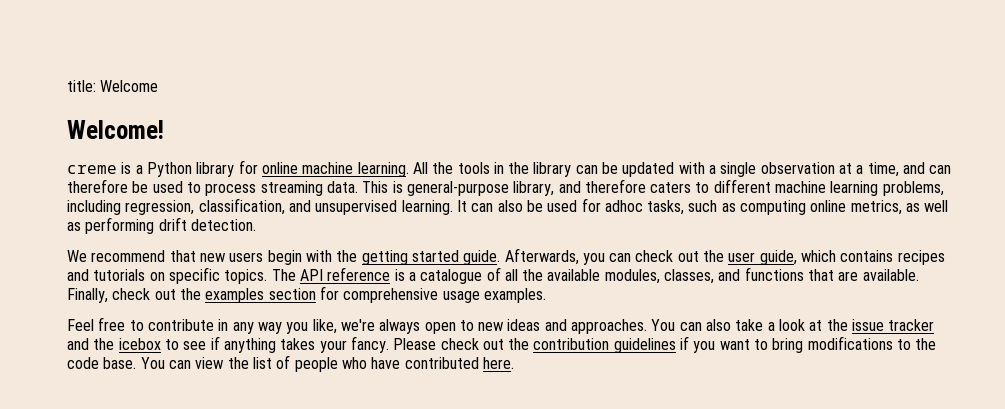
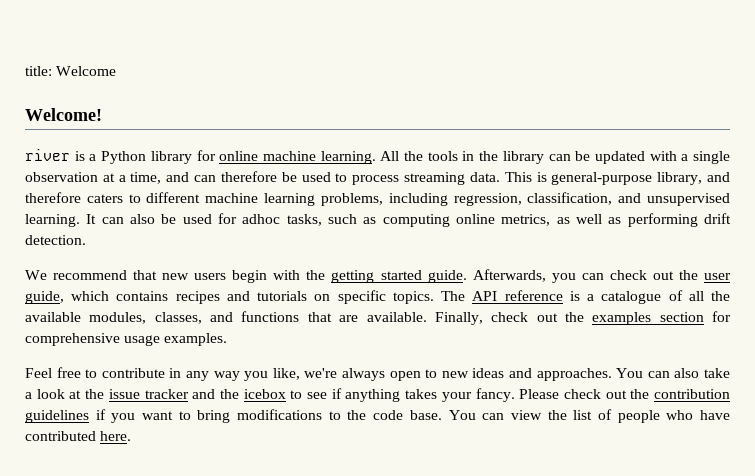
- creme is a Python library for online machine learning.
+ river is a Python library for online machine learning.

